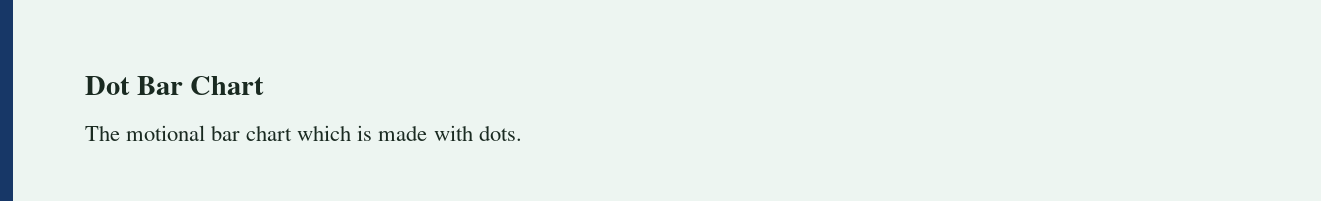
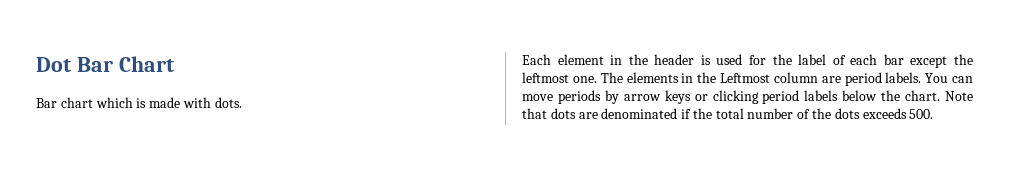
- The motional bar chart which is made with dots.
+ Bar chart which is made with dots.
+ Each element in the header is used for the label of each bar except the leftmost one. The elements in the Leftmost column are period labels. You can move periods by arrow keys or clicking period labels below the chart. Note that dots are denominated if the total number of the dots exceeds 500.

